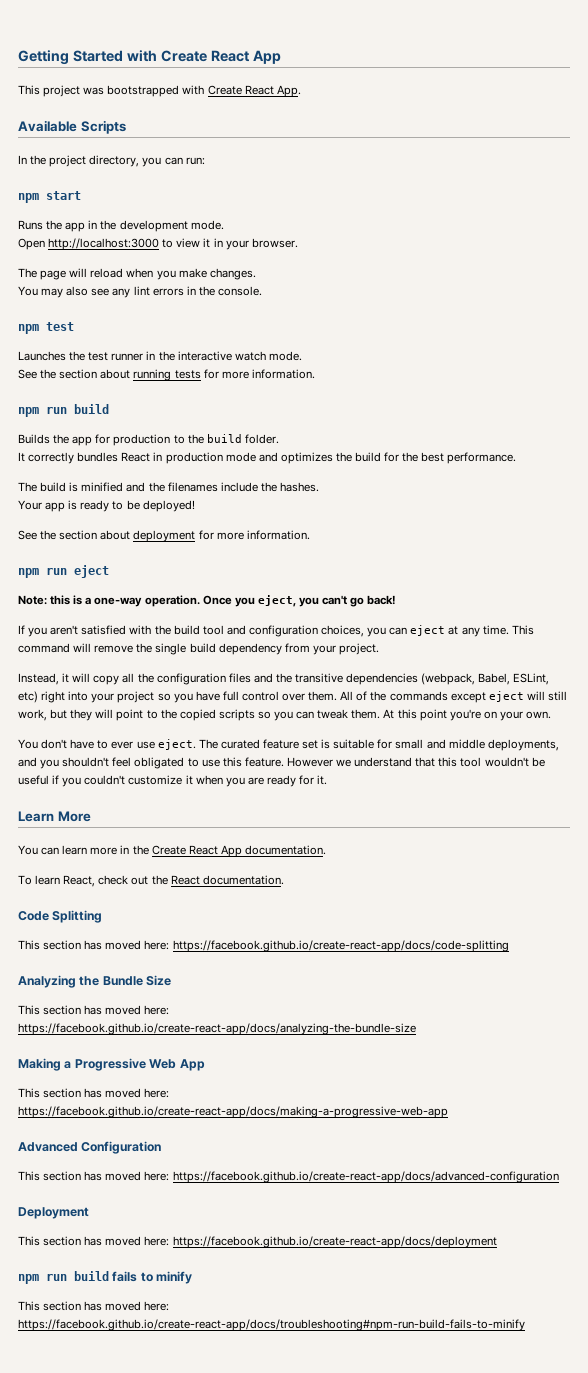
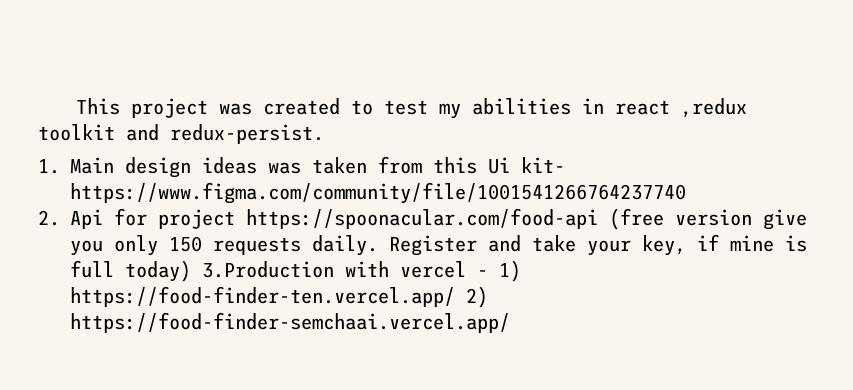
- Getting Started with Create React App
- This project was bootstrapped with Create React App.
- Available Scripts
- In the project directory, you can run:
- npm start
- Runs the app in the development mode.
- Open http://localhost:3000 to view it in your browser.
- The page will reload when you make changes.
- You may also see any lint errors in the console.
- npm test
- Launches the test runner in the interactive watch mode.
- See the section about running tests for more information.
- npm run build
- Builds the app for production to the build folder.
- It correctly bundles React in production mode and optimizes the build for the best performance.
- The build is minified and the filenames include the hashes.
- Your app is ready to be deployed!
- See the section about deployment for more information.
- npm run eject
- Note: this is a one-way operation. Once you eject, you can't go back!
- If you aren't satisfied with the build tool and configuration choices, you can eject at any time. This command will remove the single build dependency from your project.
- Instead, it will copy all the configuration files and the transitive dependencies (webpack, Babel, ESLint, etc) right into your project so you have full control over them. All of the commands except eject will still work, but they will point to the copied scripts so you can tweak them. At this point you're on your own.
- You don't have to ever use eject. The curated feature set is suitable for small and middle deployments, and you shouldn't feel obligated to use this feature. However we understand that this tool wouldn't be useful if you couldn't customize it when you are ready for it.
- Learn More
- You can learn more in the Create React App documentation.
- To learn React, check out the React documentation.
- Code Splitting
- This section has moved here: https://facebook.github.io/create-react-app/docs/code-splitting
- Analyzing the Bundle Size
- This section has moved here: https://facebook.github.io/create-react-app/docs/analyzing-the-bundle-size
- Making a Progressive Web App
- This section has moved here: https://facebook.github.io/create-react-app/docs/making-a-progressive-web-app
- Advanced Configuration
- This section has moved here: https://facebook.github.io/create-react-app/docs/advanced-configuration
- Deployment
- This section has moved here: https://facebook.github.io/create-react-app/docs/deployment
- npm run build fails to minify
- This section has moved here: https://facebook.github.io/create-react-app/docs/troubleshooting#npm-run-build-fails-to-minify
+ This project was created to test my abilities in react ,redux toolkit and redux-persist.
+ 1. Main design ideas was taken from this Ui kit- https://www.figma.com/community/file/1001541266764237740
+ 2. Api for project https://spoonacular.com/food-api (free version give you only 150 requests daily. Register and take your key, if mine is full today) 3.Production with vercel - 1) https://food-finder-ten.vercel.app/ 2) https://food-finder-semchaai.vercel.app/

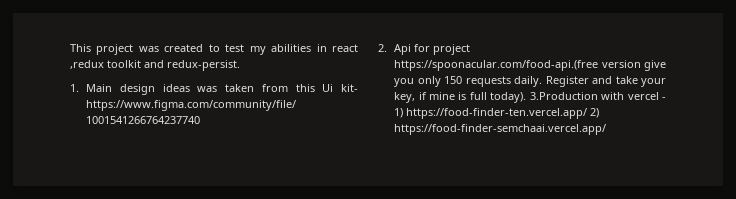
- 2. Api for project https://spoonacular.com/food-api (free version give you only 150 requests daily.
+ 2. Api for project https://spoonacular.com/food-api.(free version give you only 150 requests daily.
- Register and take your key, if mine is full today) 3.Production with vercel - 1) https://food-finder-ten.vercel.app/ 2) https://food-finder-semchaai.vercel.app/
+ Register and take your key, if mine is full today). 3.Production with vercel - 1) https://food-finder-ten.vercel.app/ 2) https://food-finder-semchaai.vercel.app/

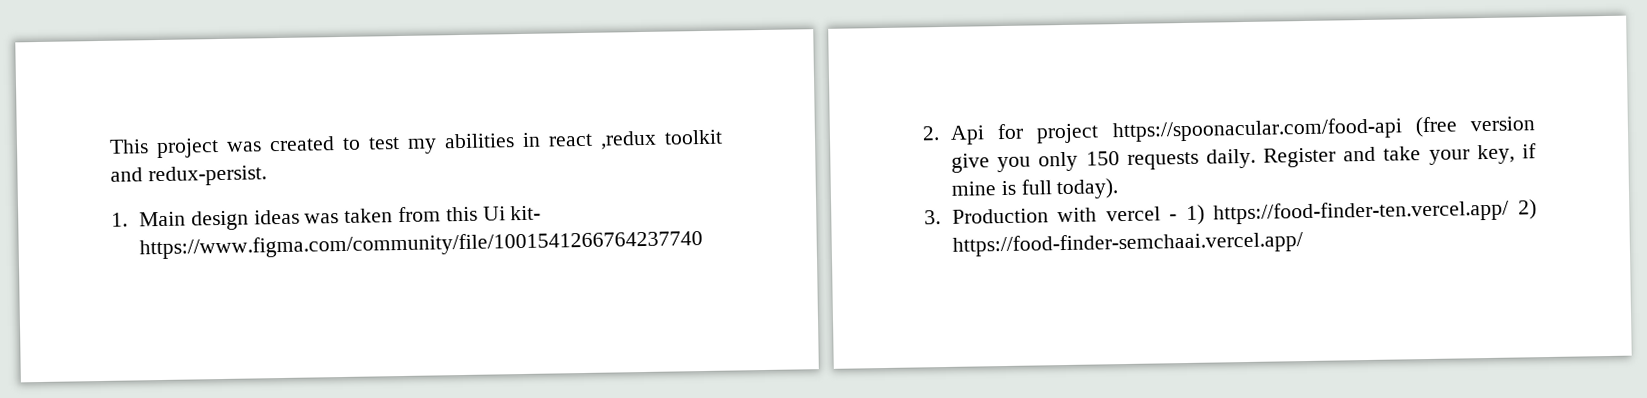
- 2. Api for project https://spoonacular.com/food-api.(free version give you only 150 requests daily.
+ 2. Api for project https://spoonacular.com/food-api (free version give you only 150 requests daily.
- Register and take your key, if mine is full today). 3.Production with vercel - 1) https://food-finder-ten.vercel.app/ 2) https://food-finder-semchaai.vercel.app/
+ Register and take your key, if mine is full today).
+ 3. Production with vercel - 1) https://food-finder-ten.vercel.app/ 2) https://food-finder-semchaai.vercel.app/

